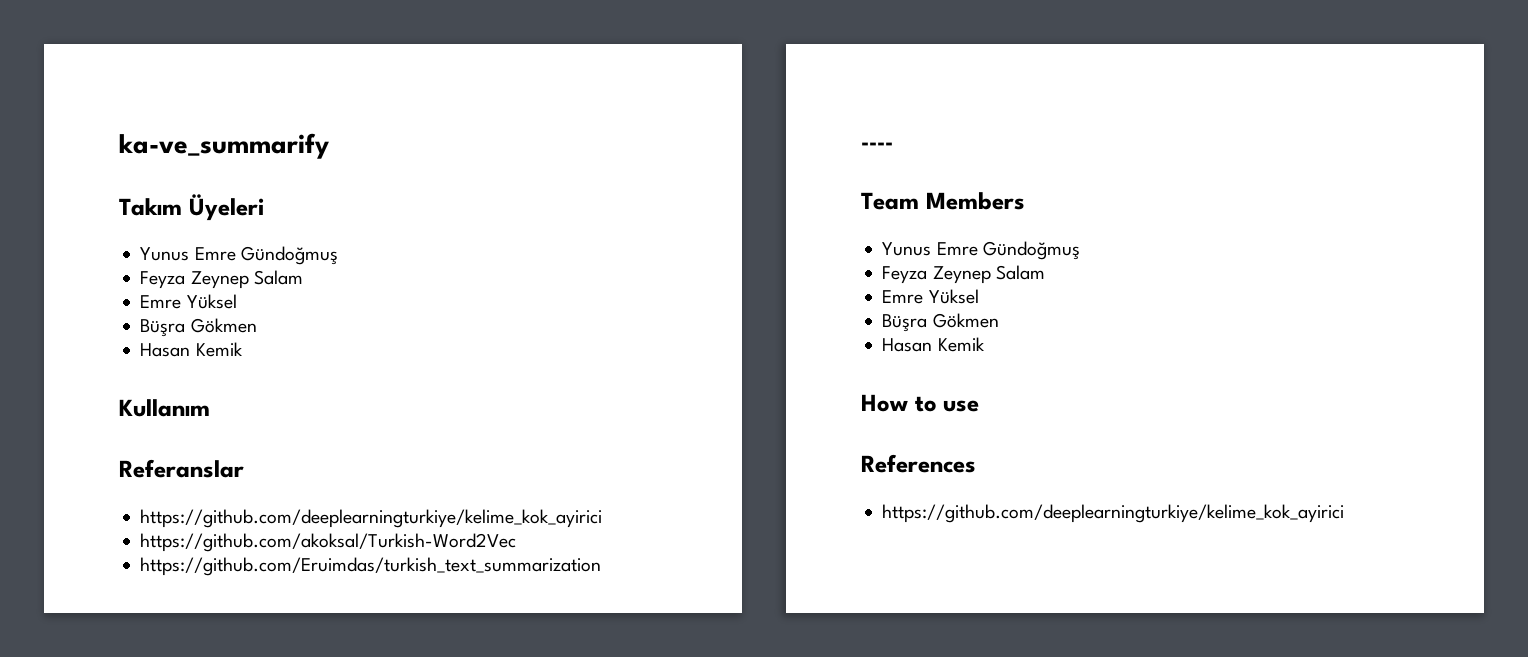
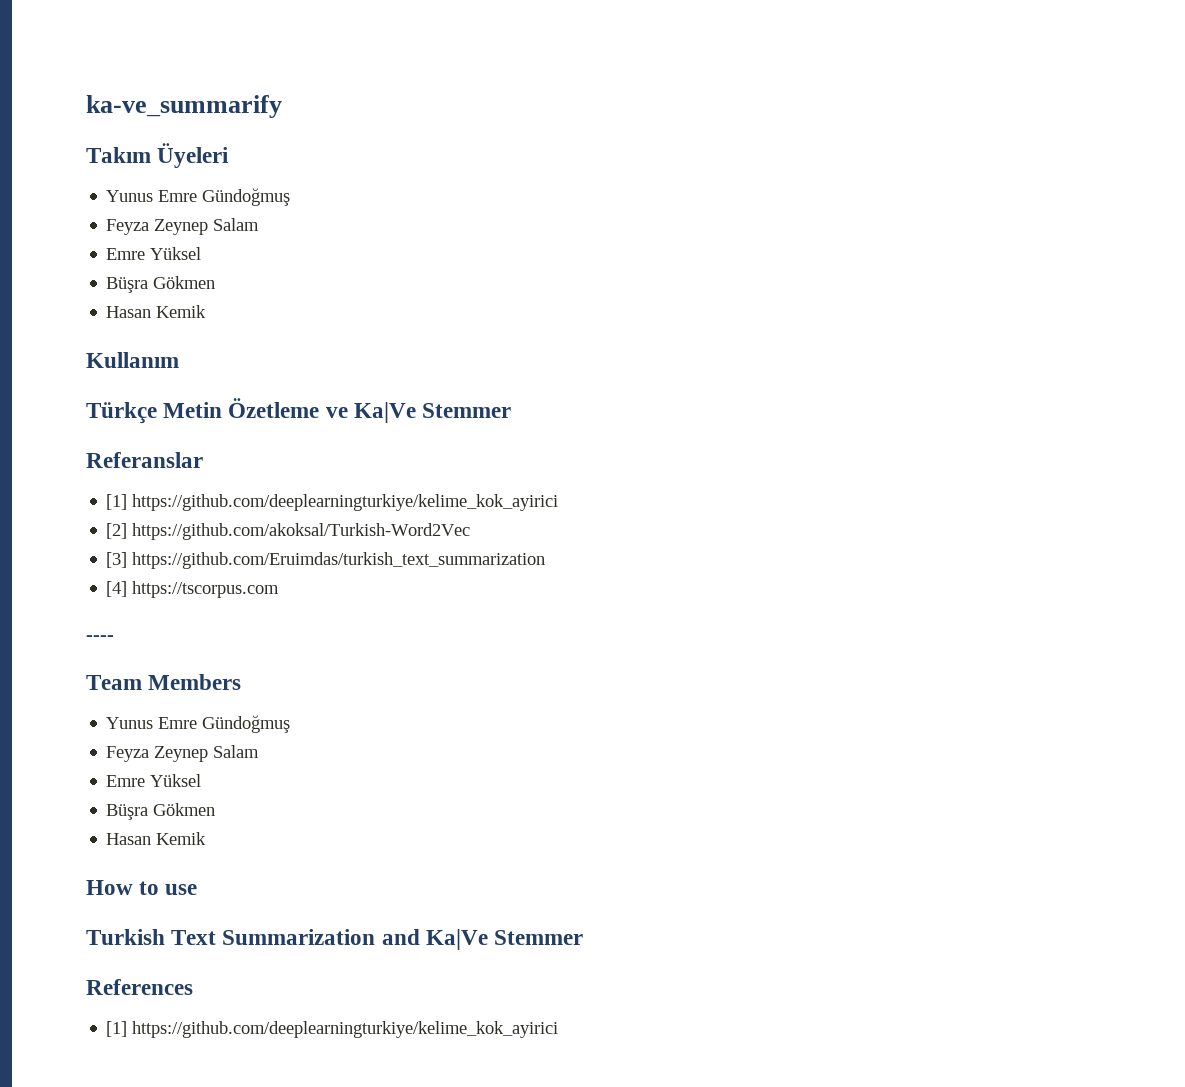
+ Türkçe Metin Özetleme ve Ka|Ve Stemmer
  Referanslar
- https://github.com/deeplearningturkiye/kelime_kok_ayirici
+ [1] https://github.com/deeplearningturkiye/kelime_kok_ayirici
- https://github.com/akoksal/Turkish-Word2Vec
+ [2] https://github.com/akoksal/Turkish-Word2Vec
- https://github.com/Eruimdas/turkish_text_summarization
+ [3] https://github.com/Eruimdas/turkish_text_summarization
+ [4] https://tscorpus.com
+ Turkish Text Summarization and Ka|Ve Stemmer
  References
- https://github.com/deeplearningturkiye/kelime_kok_ayirici
+ [1] https://github.com/deeplearningturkiye/kelime_kok_ayirici

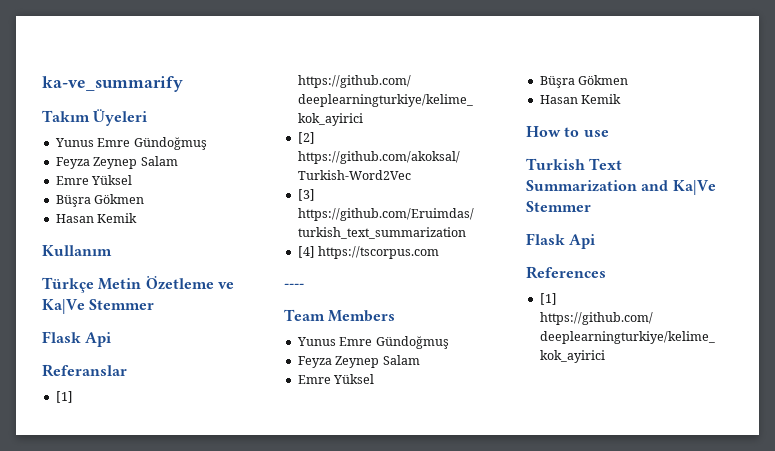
  Türkçe Metin Özetleme ve Ka|Ve Stemmer
+ Flask Api
  Turkish Text Summarization and Ka|Ve Stemmer
+ Flask Api

